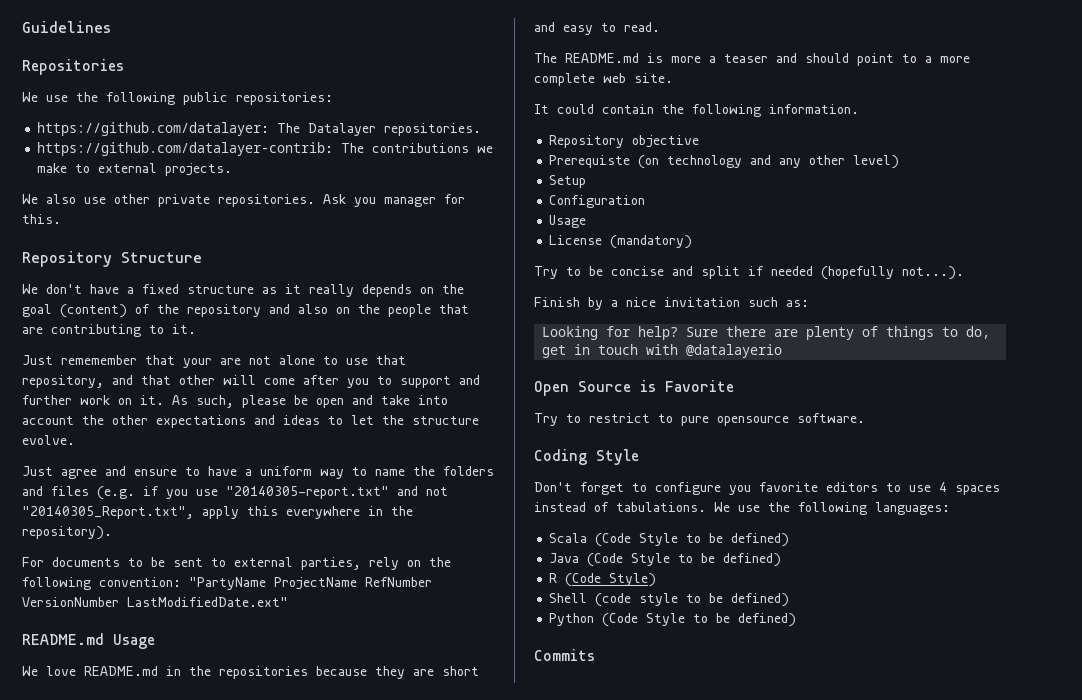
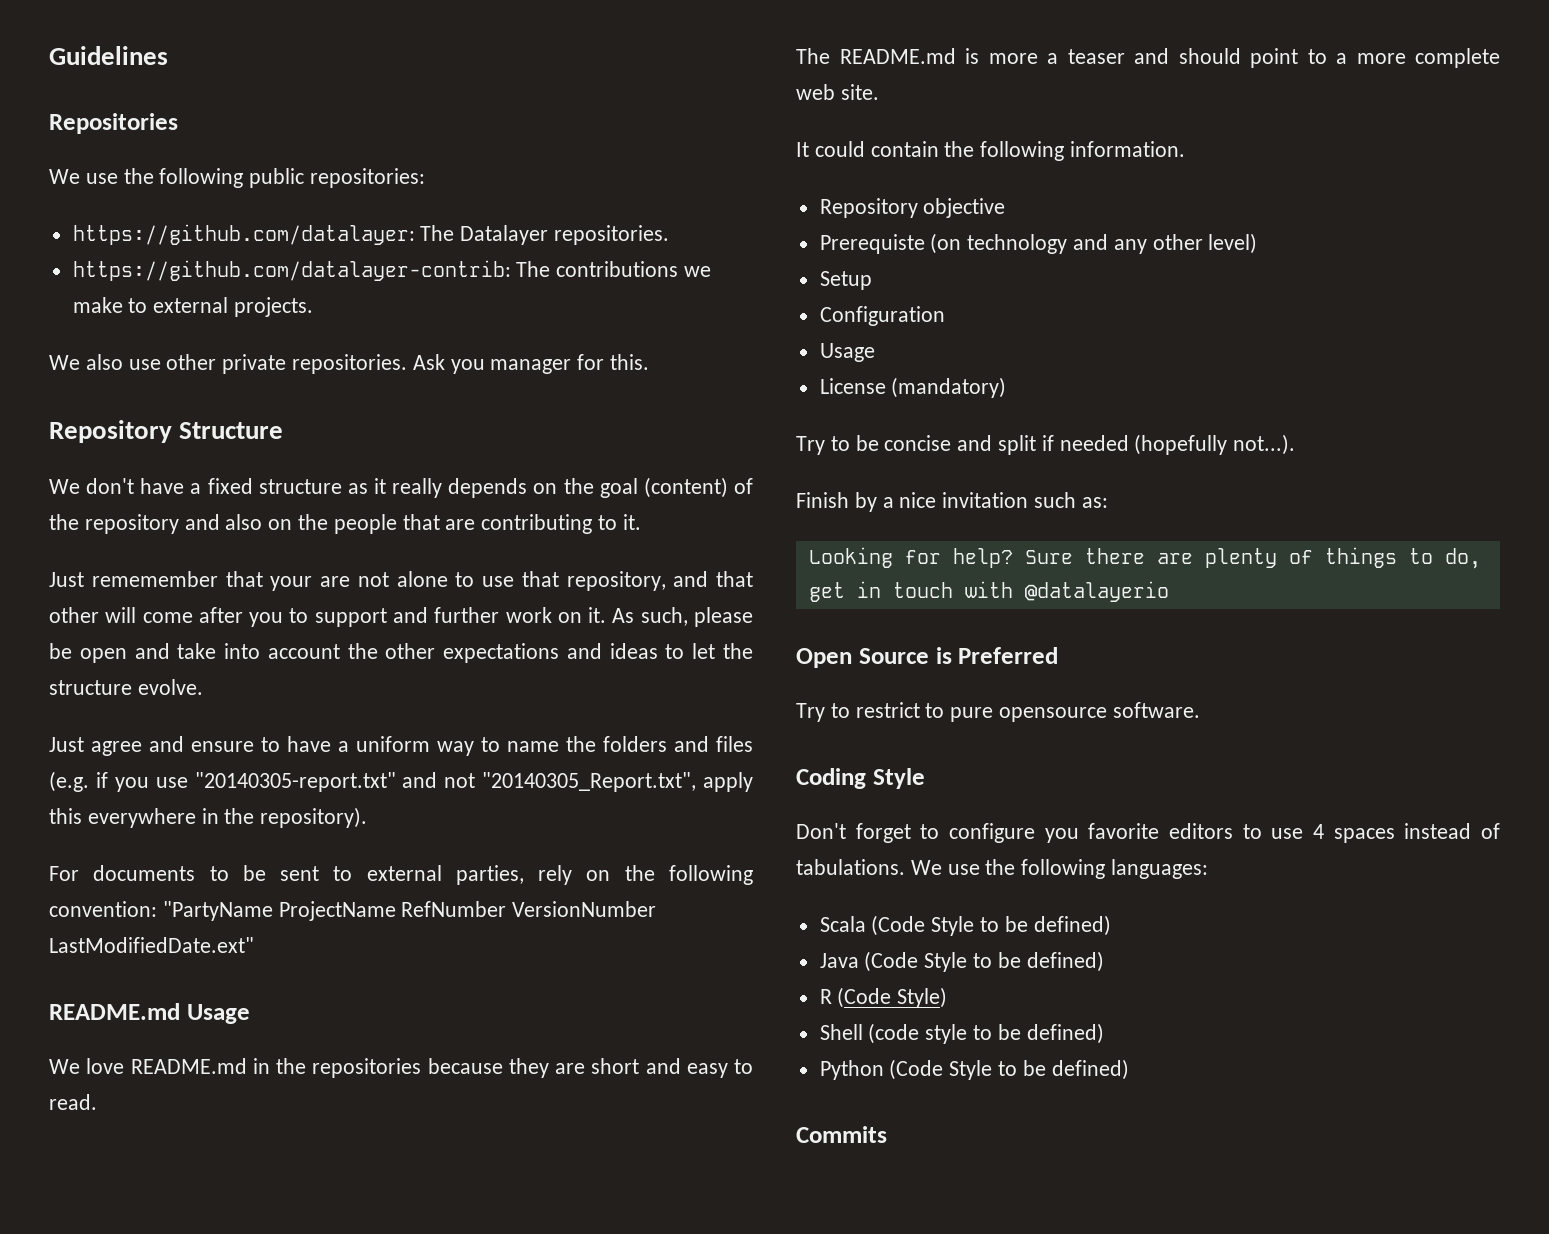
- Open Source is Favorite
+ Open Source is Preferred

